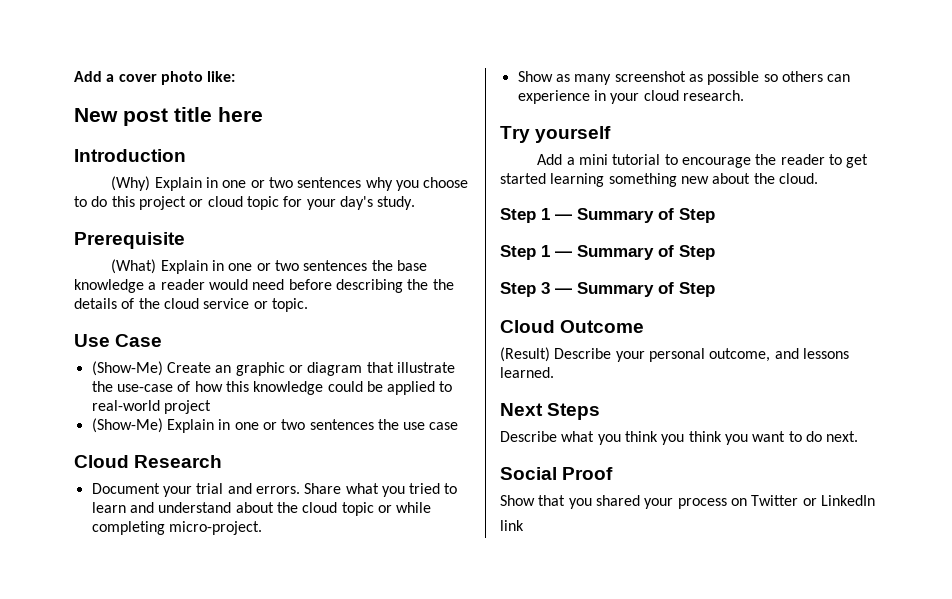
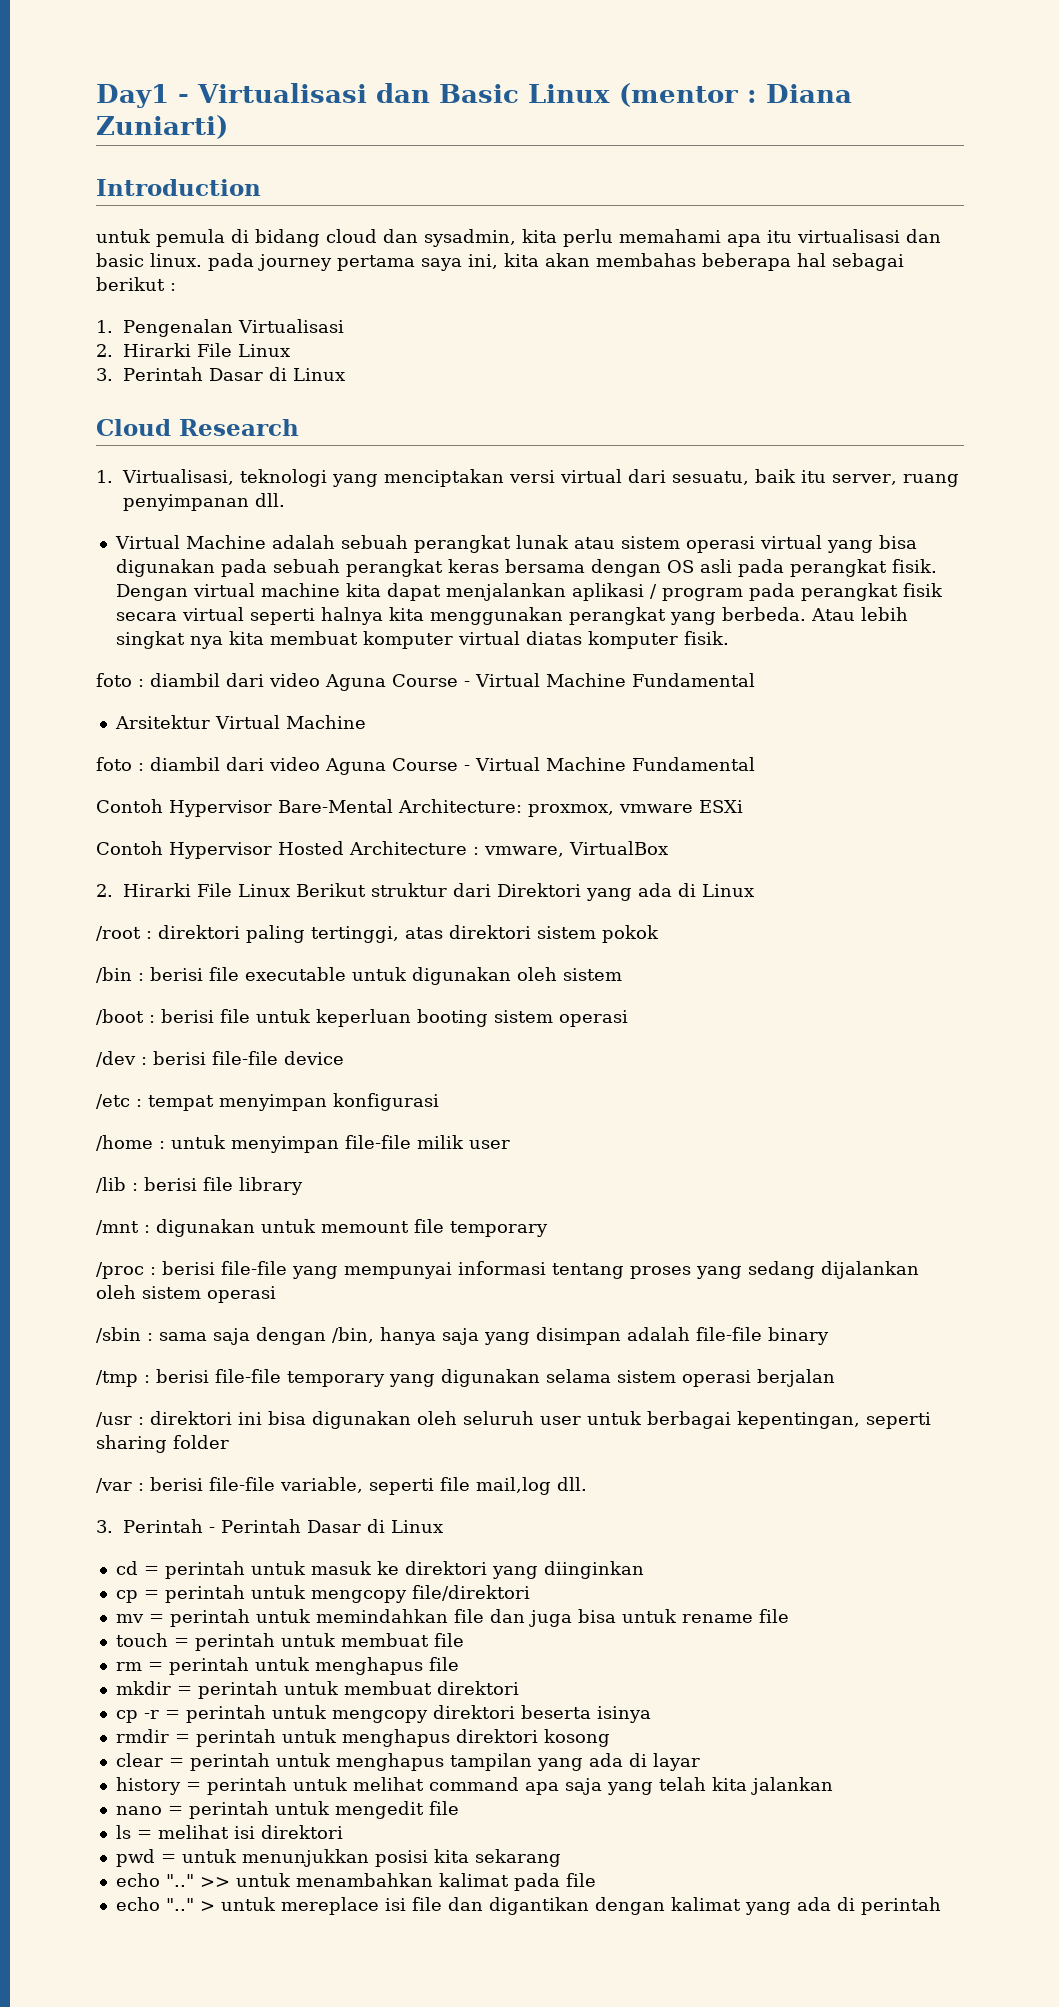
- Add a cover photo like:
- New post title here
+ Day1 - Virtualisasi dan Basic Linux (mentor : Diana Zuniarti)
  Introduction
- (Why) Explain in one or two sentences why you choose to do this project or cloud topic for your day's study.
- Prerequisite
- (What) Explain in one or two sentences the base knowledge a reader would need before describing the the details of the cloud service or topic.
- Use Case
- (Show-Me) Create an graphic or diagram that illustrate the use-case of how this knowledge could be applied to real-world project
- (Show-Me) Explain in one or two sentences the use case
+ untuk pemula di bidang cloud dan sysadmin, kita perlu memahami apa itu virtualisasi dan basic linux. pada journey pertama saya ini, kita akan membahas beberapa hal sebagai berikut :
+ 1. Pengenalan Virtualisasi
+ 2. Hirarki File Linux
+ 3. Perintah Dasar di Linux
  Cloud Research
- Document your trial and errors. Share what you tried to learn and understand about the cloud topic or while completing micro-project.
- Show as many screenshot as possible so others can experience in your cloud research.
- Try yourself
- Add a mini tutorial to encourage the reader to get started learning something new about the cloud.
- Step 1 — Summary of Step
- Step 1 — Summary of Step
- Step 3 — Summary of Step
- Cloud Outcome
- (Result) Describe your personal outcome, and lessons learned.
- Next Steps
- Describe what you think you think you want to do next.
- Social Proof
- Show that you shared your process on Twitter or LinkedIn
- link
+ 1. Virtualisasi, teknologi yang menciptakan versi virtual dari sesuatu, baik itu server, ruang penyimpanan dll.
+ Virtual Machine adalah sebuah perangkat lunak atau sistem operasi virtual yang bisa digunakan pada sebuah perangkat keras bersama dengan OS asli pada perangkat fisik. Dengan virtual machine kita dapat menjalankan aplikasi / program pada perangkat fisik secara virtual seperti halnya kita menggunakan perangkat yang berbeda. Atau lebih singkat nya kita membuat komputer virtual diatas komputer fisik.
+ foto : diambil dari video Aguna Course - Virtual Machine Fundamental
+ Arsitektur Virtual Machine
+ foto : diambil dari video Aguna Course - Virtual Machine Fundamental
+ Contoh Hypervisor Bare-Mental Architecture: proxmox, vmware ESXi
+ Contoh Hypervisor Hosted Architecture : vmware, VirtualBox
+ 2. Hirarki File Linux Berikut struktur dari Direktori yang ada di Linux
+ /root : direktori paling tertinggi, atas direktori sistem pokok
+ /bin : berisi file executable untuk digunakan oleh sistem
+ /boot : berisi file untuk keperluan booting sistem operasi
+ /dev : berisi file-file device
+ /etc : tempat menyimpan konfigurasi
+ /home : untuk menyimpan file-file milik user
+ /lib : berisi file library
+ /mnt : digunakan untuk memount file temporary
+ /proc : berisi file-file yang mempunyai informasi tentang proses yang sedang dijalankan oleh sistem operasi
+ /sbin : sama saja dengan /bin, hanya saja yang disimpan adalah file-file binary
+ /tmp : berisi file-file temporary yang digunakan selama sistem operasi berjalan
+ /usr : direktori ini bisa digunakan oleh seluruh user untuk berbagai kepentingan, seperti sharing folder
+ /var : berisi file-file variable, seperti file mail,log dll.
+ 3. Perintah - Perintah Dasar di Linux
+ cd = perintah untuk masuk ke direktori yang diinginkan
+ cp = perintah untuk mengcopy file/direktori
+ mv = perintah untuk memindahkan file dan juga bisa untuk rename file
+ touch = perintah untuk membuat file
+ rm = perintah untuk menghapus file
+ mkdir = perintah untuk membuat direktori
+ cp -r = perintah untuk mengcopy direktori beserta isinya
+ rmdir = perintah untuk menghapus direktori kosong
+ clear = perintah untuk menghapus tampilan yang ada di layar
+ history = perintah untuk melihat command apa saja yang telah kita jalankan
+ nano = perintah untuk mengedit file
+ ls = melihat isi direktori
+ pwd = untuk menunjukkan posisi kita sekarang
+ echo ".." >> untuk menambahkan kalimat pada file
+ echo ".." > untuk mereplace isi file dan digantikan dengan kalimat yang ada di perintah

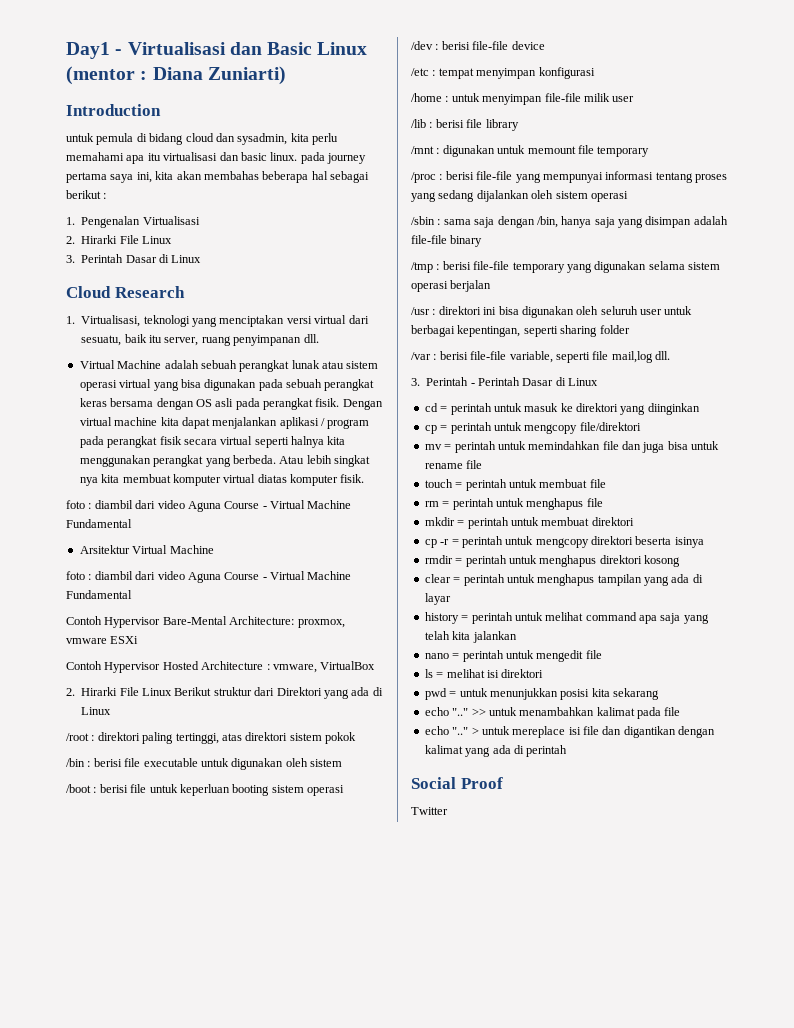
+ Social Proof
+ Twitter

